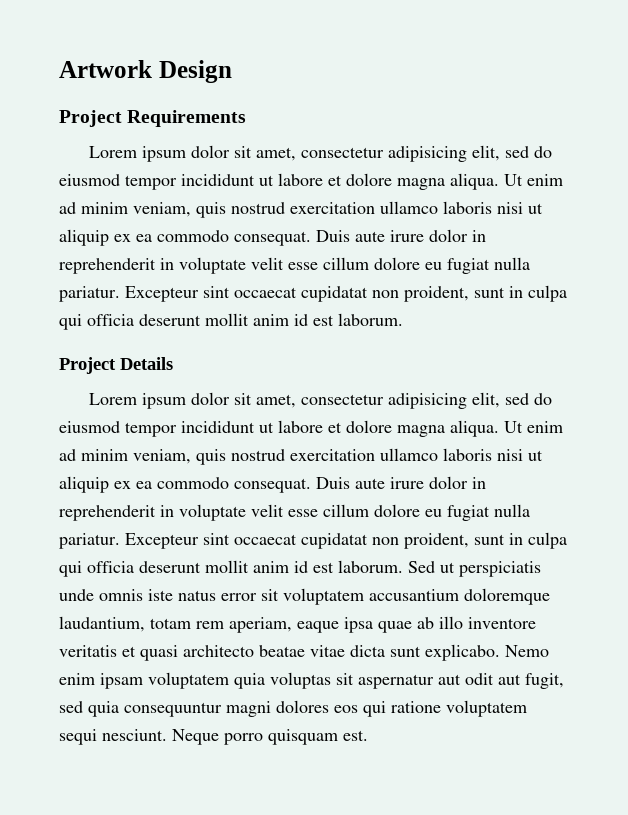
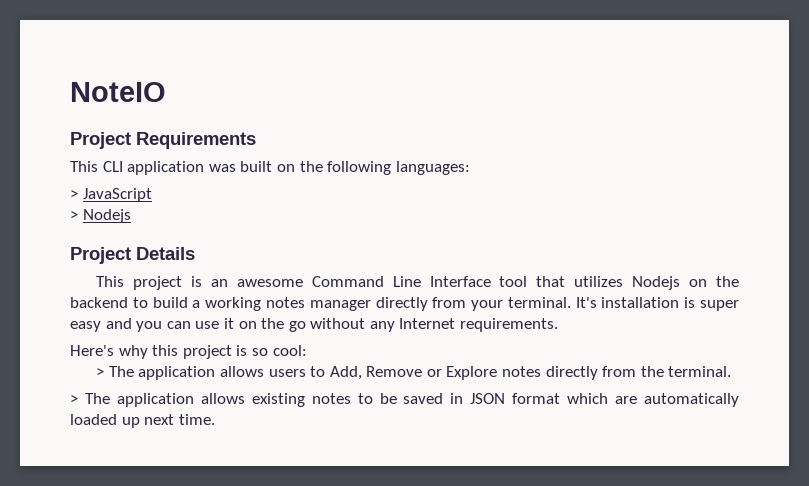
- Artwork Design
+ NoteIO
  Project Requirements
- Lorem ipsum dolor sit amet, consectetur adipisicing elit, sed do eiusmod tempor incididunt ut labore et dolore magna aliqua. Ut enim ad minim veniam, quis nostrud exercitation ullamco laboris nisi ut aliquip ex ea commodo consequat. Duis aute irure dolor in reprehenderit in voluptate velit esse cillum dolore eu fugiat nulla pariatur. Excepteur sint occaecat cupidatat non proident, sunt in culpa qui officia deserunt mollit anim id est laborum.
+ This CLI application was built on the following languages:
+ > JavaScript
+ > Nodejs
  Project Details
- Lorem ipsum dolor sit amet, consectetur adipisicing elit, sed do eiusmod tempor incididunt ut labore et dolore magna aliqua. Ut enim ad minim veniam, quis nostrud exercitation ullamco laboris nisi ut aliquip ex ea commodo consequat. Duis aute irure dolor in reprehenderit in voluptate velit esse cillum dolore eu fugiat nulla pariatur. Excepteur sint occaecat cupidatat non proident, sunt in culpa qui officia deserunt mollit anim id est laborum. Sed ut perspiciatis unde omnis iste natus error sit voluptatem accusantium doloremque laudantium, totam rem aperiam, eaque ipsa quae ab illo inventore veritatis et quasi architecto beatae vitae dicta sunt explicabo. Nemo enim ipsam voluptatem quia voluptas sit aspernatur aut odit aut fugit, sed quia consequuntur magni dolores eos qui ratione voluptatem sequi nesciunt. Neque porro quisquam est.
+ This project is an awesome Command Line Interface tool that utilizes Nodejs on the backend to build a working notes manager directly from your terminal. It's installation is super easy and you can use it on the go without any Internet requirements.
+ Here's why this project is so cool:
+ > The application allows users to Add, Remove or Explore notes directly from the terminal.
+ > The application allows existing notes to be saved in JSON format which are automatically loaded up next time.

